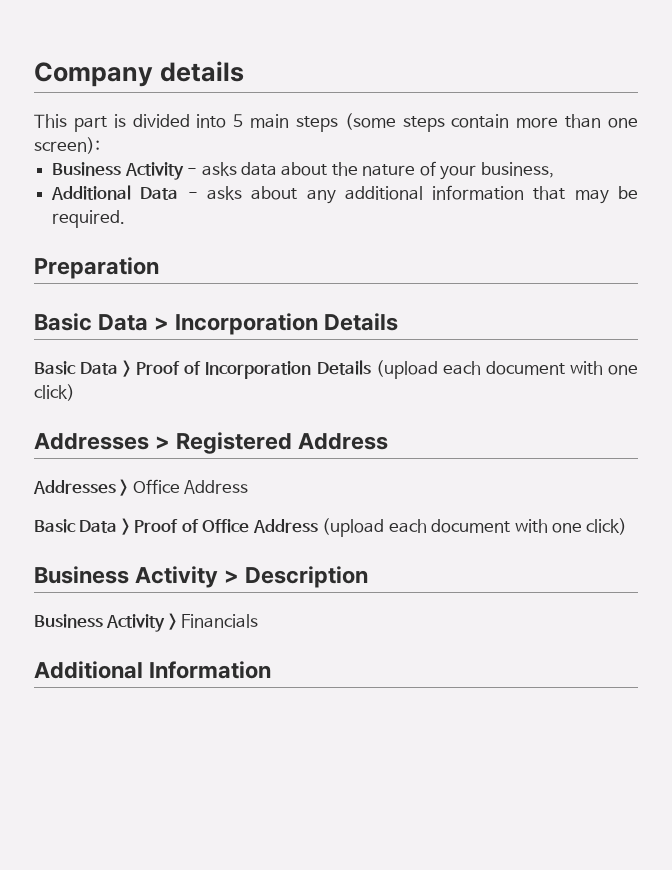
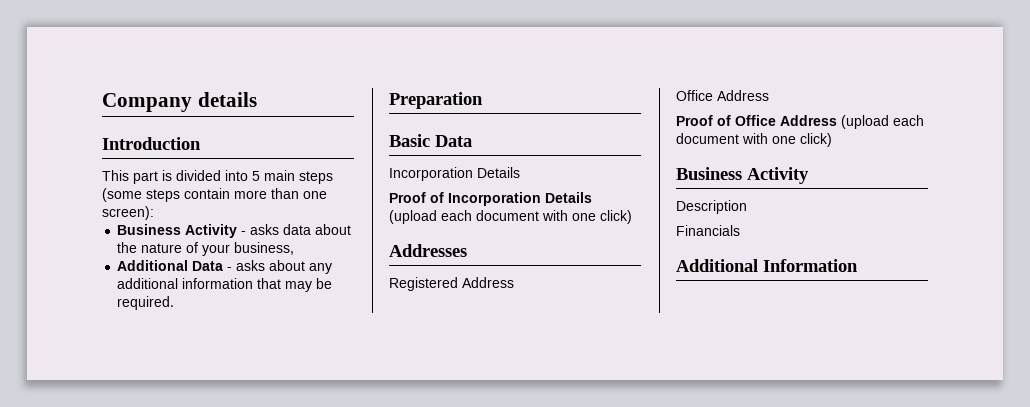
+ Introduction
- Basic Data > Incorporation Details
+ Basic Data
+ Incorporation Details
- Basic Data > Proof of Incorporation Details (upload each document with one click)
+ Proof of Incorporation Details (upload each document with one click)
- Addresses > Registered Address
- Addresses > Office Address
+ Addresses
+ Registered Address
+ Office Address
- Basic Data > Proof of Office Address (upload each document with one click)
- Business Activity > Description
+ Proof of Office Address (upload each document with one click)
+ Business Activity
+ Description
- Business Activity > Financials
+ Financials

